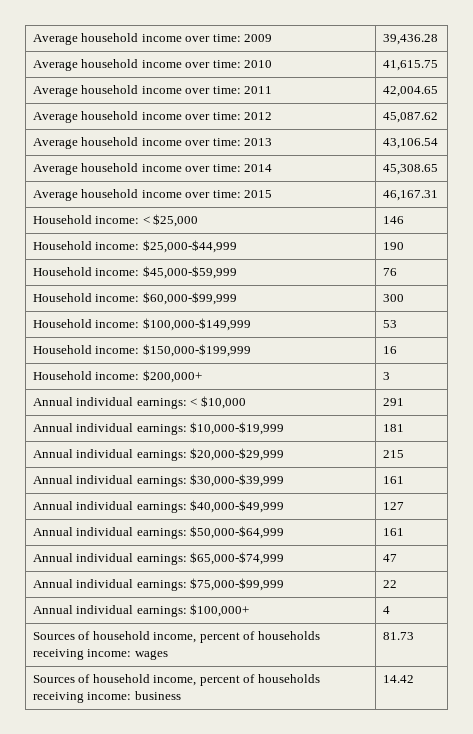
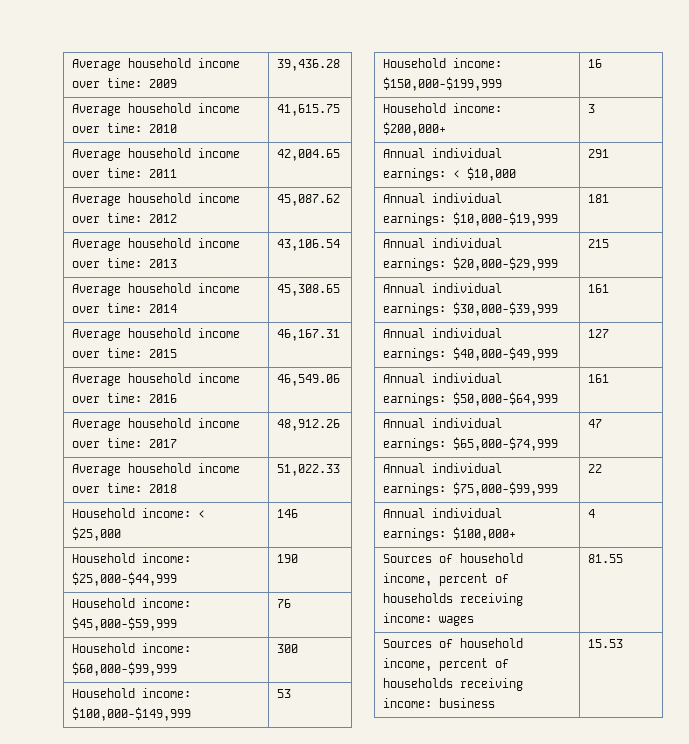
+ Average household income over time: 2016 | 46,549.06
+ Average household income over time: 2017 | 48,912.26
+ Average household income over time: 2018 | 51,022.33
- Sources of household income, percent of households receiving income: wages | 81.73
+ Sources of household income, percent of households receiving income: wages | 81.55
- Sources of household income, percent of households receiving income: business | 14.42
+ Sources of household income, percent of households receiving income: business | 15.53

